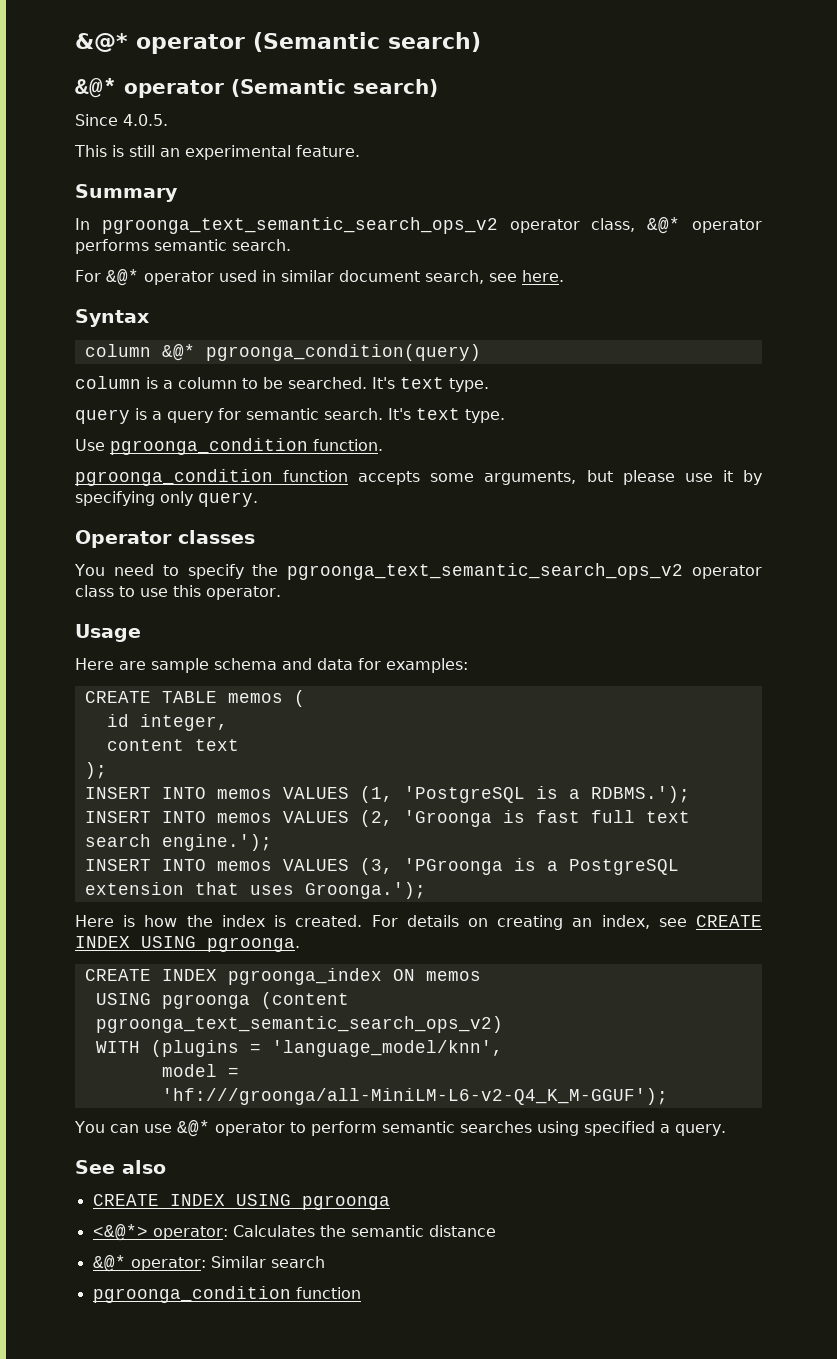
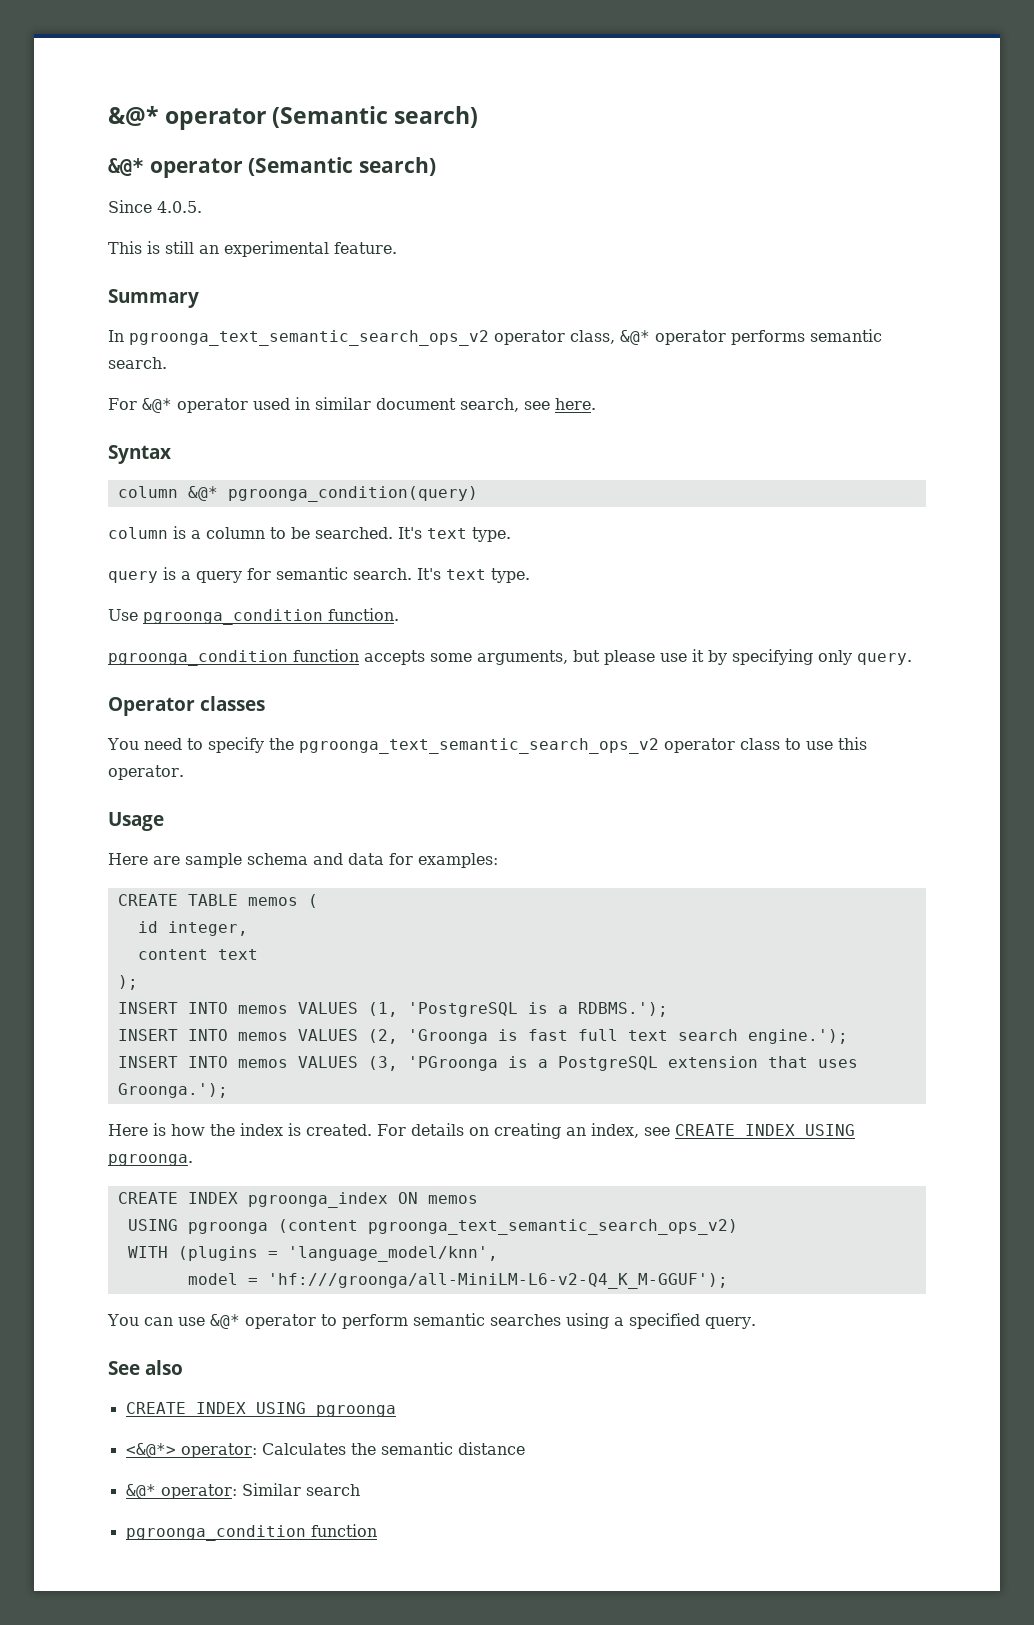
- You can use &@* operator to perform semantic searches using specified a query.
+ You can use &@* operator to perform semantic searches using a specified query.

